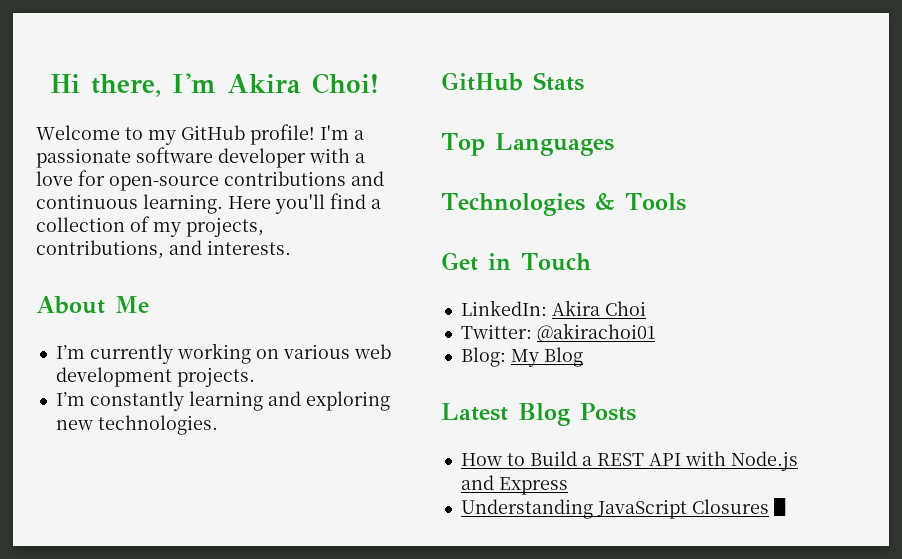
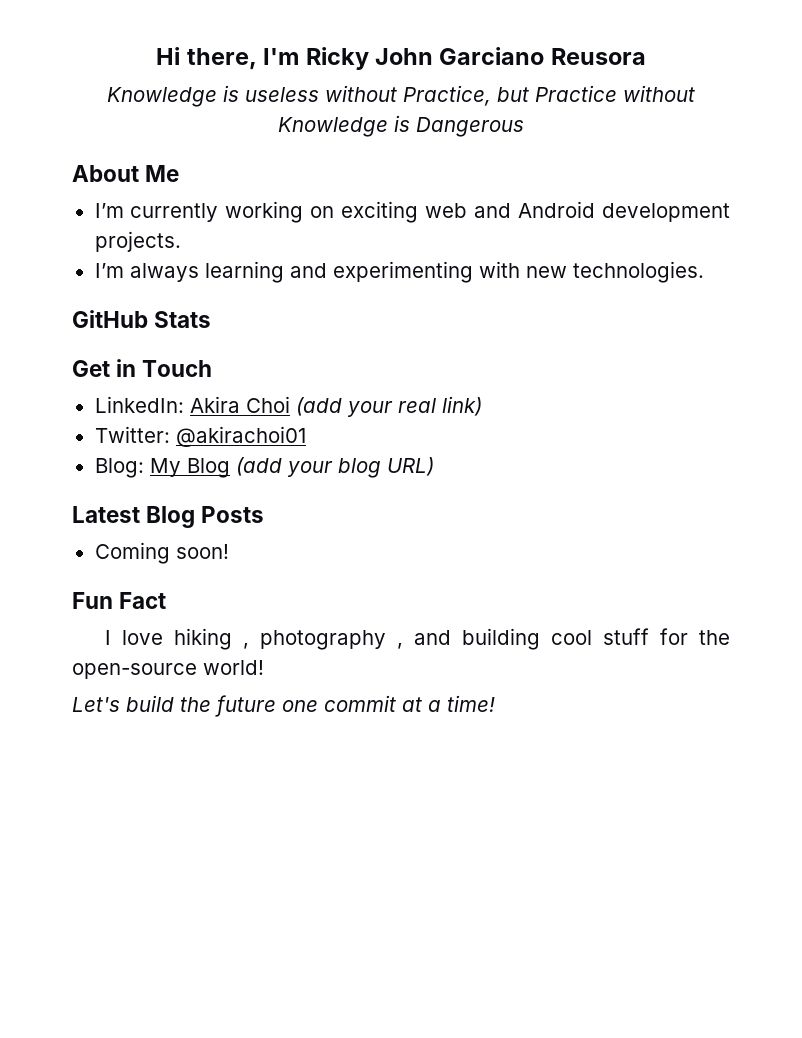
- Hi there, I'm Akira Choi!
- Welcome to my GitHub profile! I'm a passionate software developer with a love for open-source contributions and continuous learning. Here you'll find a collection of my projects, contributions, and interests.
+ Hi there, I'm Ricky John Garciano Reusora
+ Knowledge is useless without Practice, but Practice without Knowledge is Dangerous
- I’m currently working on various web development projects.
+ I’m currently working on exciting web and Android development projects.
- I’m constantly learning and exploring new technologies.
+ I’m always learning and experimenting with new technologies.
- Top Languages
- Technologies & Tools
- LinkedIn: Akira Choi
+ LinkedIn: Akira Choi (add your real link)
- Blog: My Blog
+ Blog: My Blog (add your blog URL)
- How to Build a REST API with Node.js and Express
- Understanding JavaScript Closures ▋
+ Coming soon!
+ Fun Fact
+ I love hiking , photography , and building cool stuff for the open-source world!
+ Let's build the future one commit at a time!

